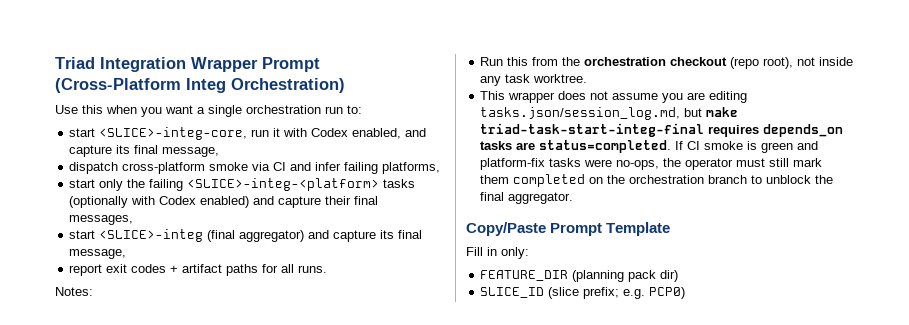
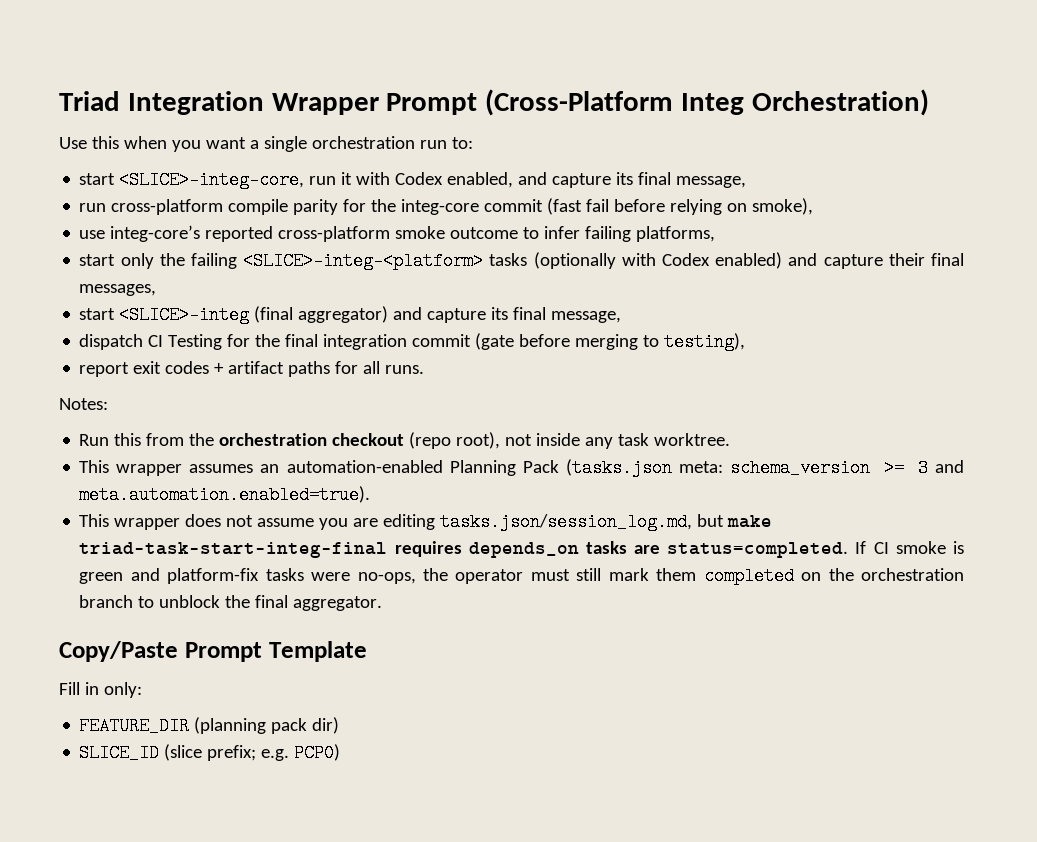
- dispatch cross-platform smoke via CI and infer failing platforms,
+ run cross-platform compile parity for the integ-core commit (fast fail before relying on smoke),
+ use integ-core’s reported cross-platform smoke outcome to infer failing platforms,
+ dispatch CI Testing for the final integration commit (gate before merging to testing),
+ This wrapper assumes an automation-enabled Planning Pack (tasks.json meta: schema_version >= 3 and meta.automation.enabled=true).

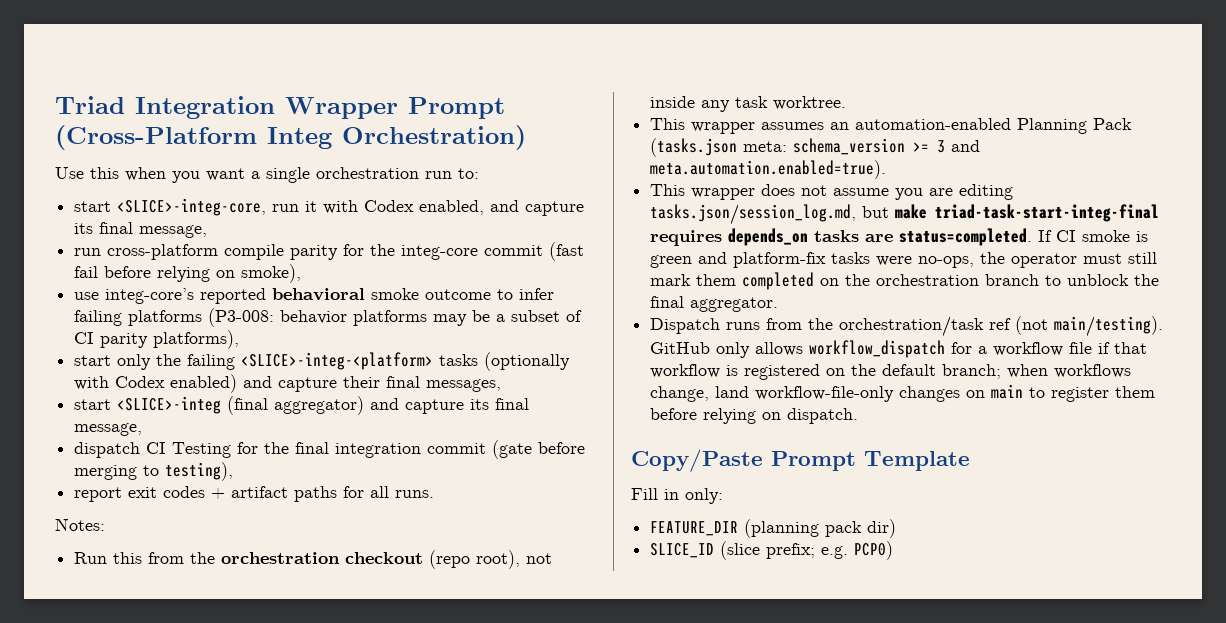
- use integ-core’s reported cross-platform smoke outcome to infer failing platforms,
+ use integ-core’s reported behavioral smoke outcome to infer failing platforms (P3-008: behavior platforms may be a subset of CI parity platforms),
+ Dispatch runs from the orchestration/task ref (not main/testing). GitHub only allows workflow_dispatch for a workflow file if that workflow is registered on the default branch; when workflows change, land workflow-file-only changes on main to register them before relying on dispatch.

